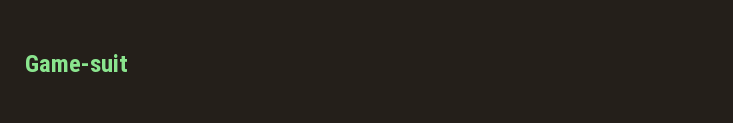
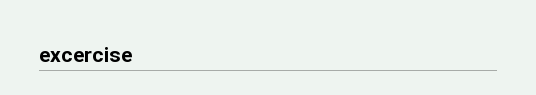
- Game-suit
+ excercise

